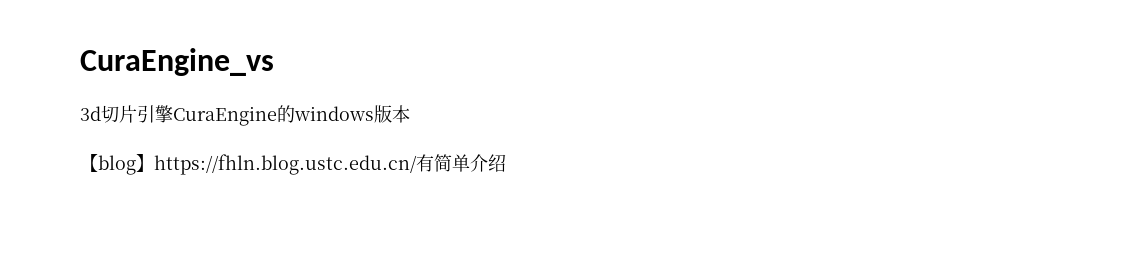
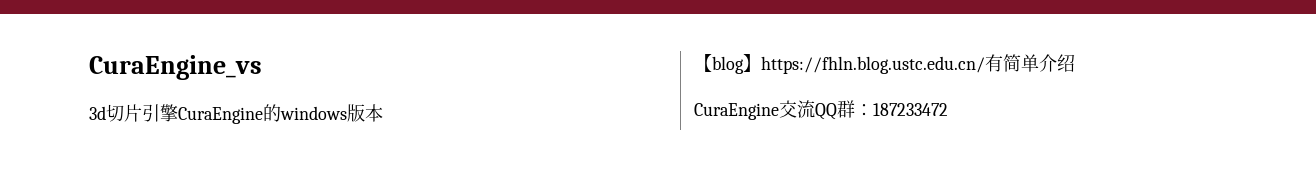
+ CuraEngine交流QQ群：187233472

